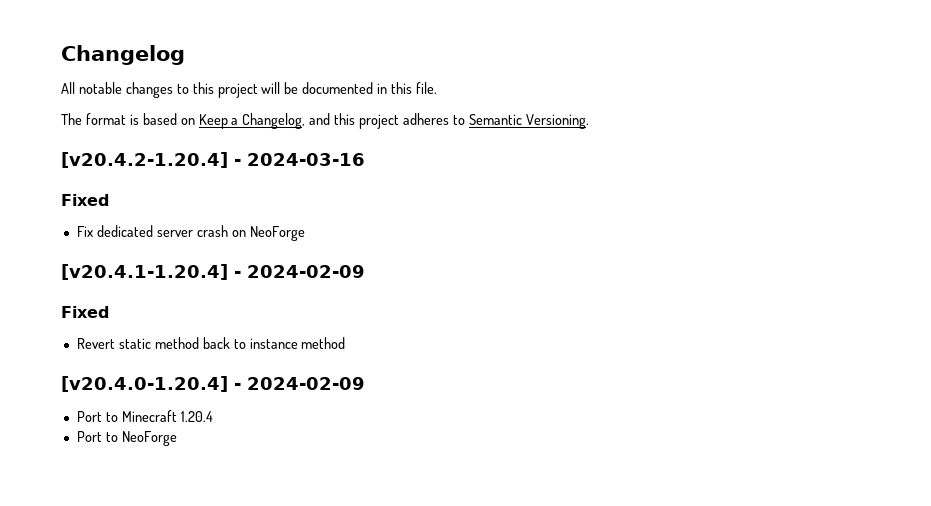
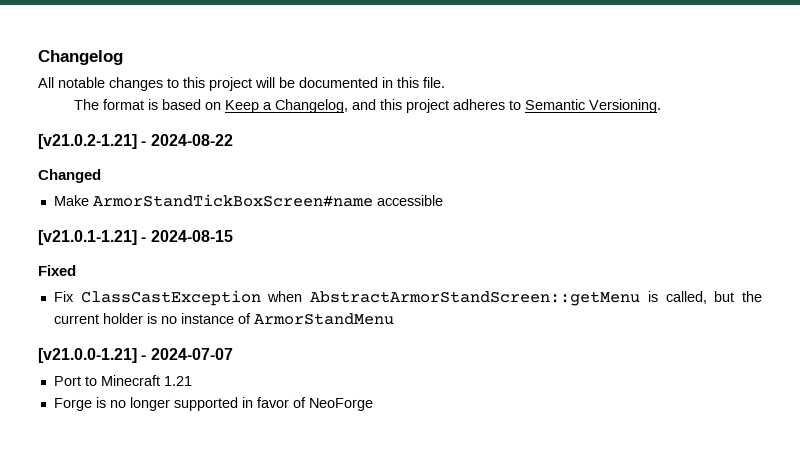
- [v20.4.2-1.20.4] - 2024-03-16
+ [v21.0.2-1.21] - 2024-08-22
+ Changed
+ Make ArmorStandTickBoxScreen#name accessible
+ [v21.0.1-1.21] - 2024-08-15
  Fixed
- Fix dedicated server crash on NeoForge
- [v20.4.1-1.20.4] - 2024-02-09
- Fixed
- Revert static method back to instance method
- [v20.4.0-1.20.4] - 2024-02-09
- Port to Minecraft 1.20.4
- Port to NeoForge
+ Fix ClassCastException when AbstractArmorStandScreen::getMenu is called, but the current holder is no instance of ArmorStandMenu
+ [v21.0.0-1.21] - 2024-07-07
+ Port to Minecraft 1.21
+ Forge is no longer supported in favor of NeoForge

